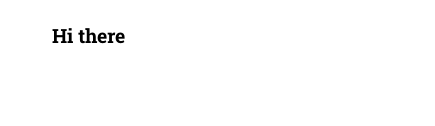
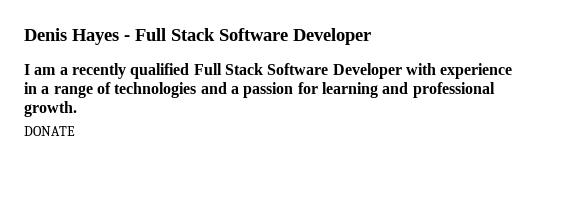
- Hi there
+ Denis Hayes - Full Stack Software Developer
+ I am a recently qualified Full Stack Software Developer with experience in a range of technologies and a passion for learning and professional growth.
+ DONATE

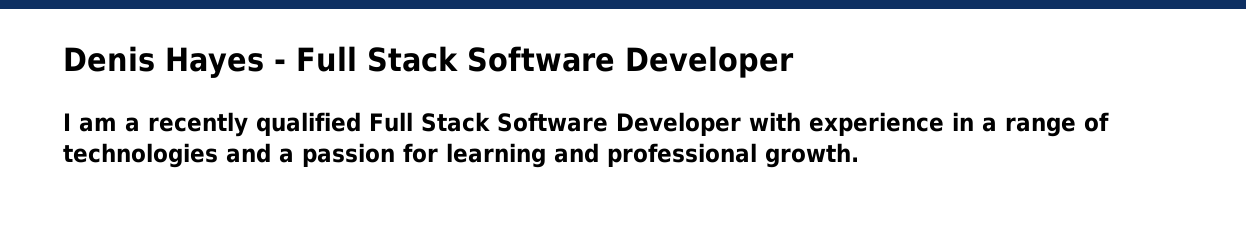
- DONATE

